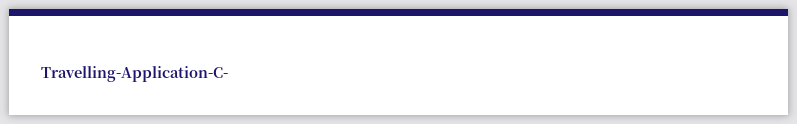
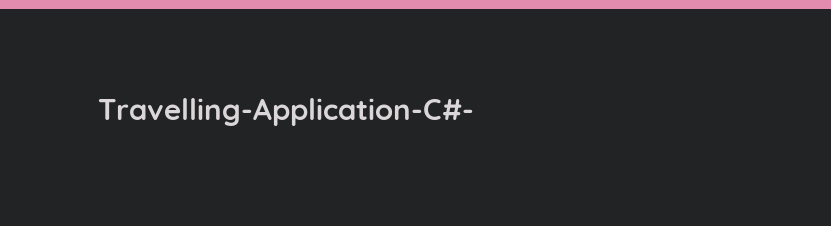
- Travelling-Application-C-
+ Travelling-Application-C#-

